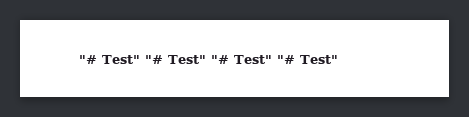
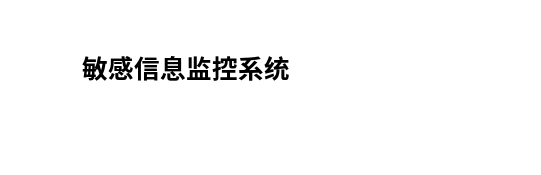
- "# Test" "# Test" "# Test" "# Test"
+ 敏感信息监控系统

